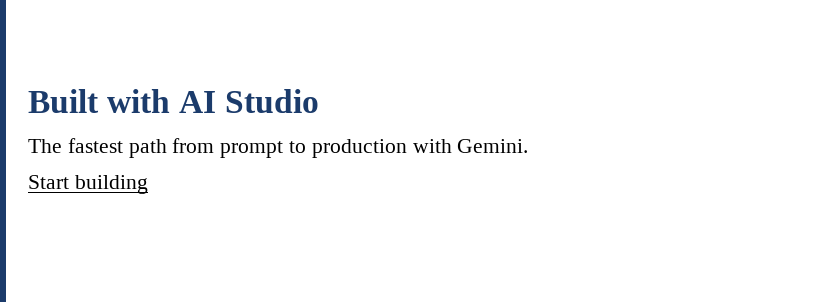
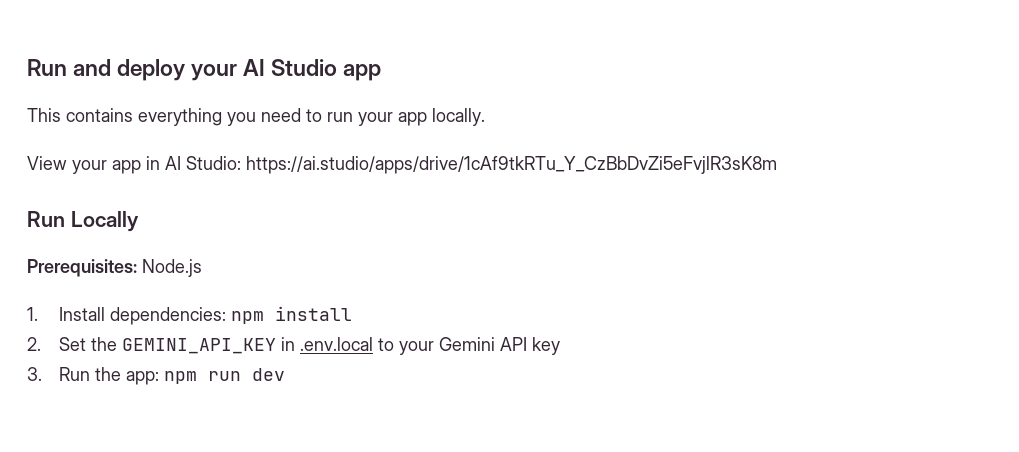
- Built with AI Studio
- The fastest path from prompt to production with Gemini.
- Start building
+ Run and deploy your AI Studio app
+ This contains everything you need to run your app locally.
+ View your app in AI Studio: https://ai.studio/apps/drive/1cAf9tkRTu_Y_CzBbDvZi5eFvjlR3sK8m
+ Run Locally
+ Prerequisites: Node.js
+ 1. Install dependencies: npm install
+ 2. Set the GEMINI_API_KEY in .env.local to your Gemini API key
+ 3. Run the app: npm run dev

